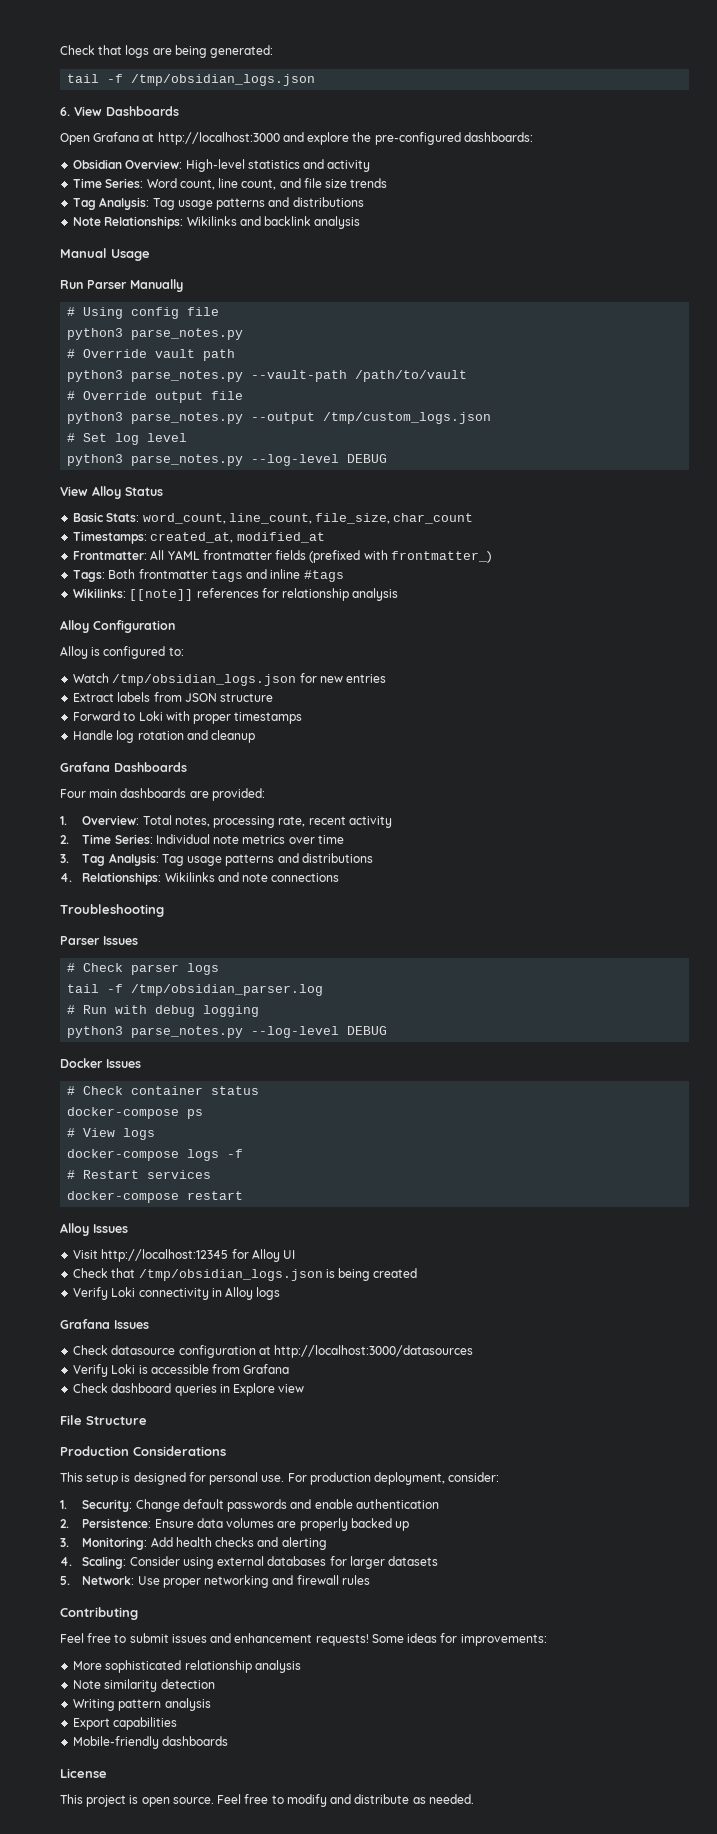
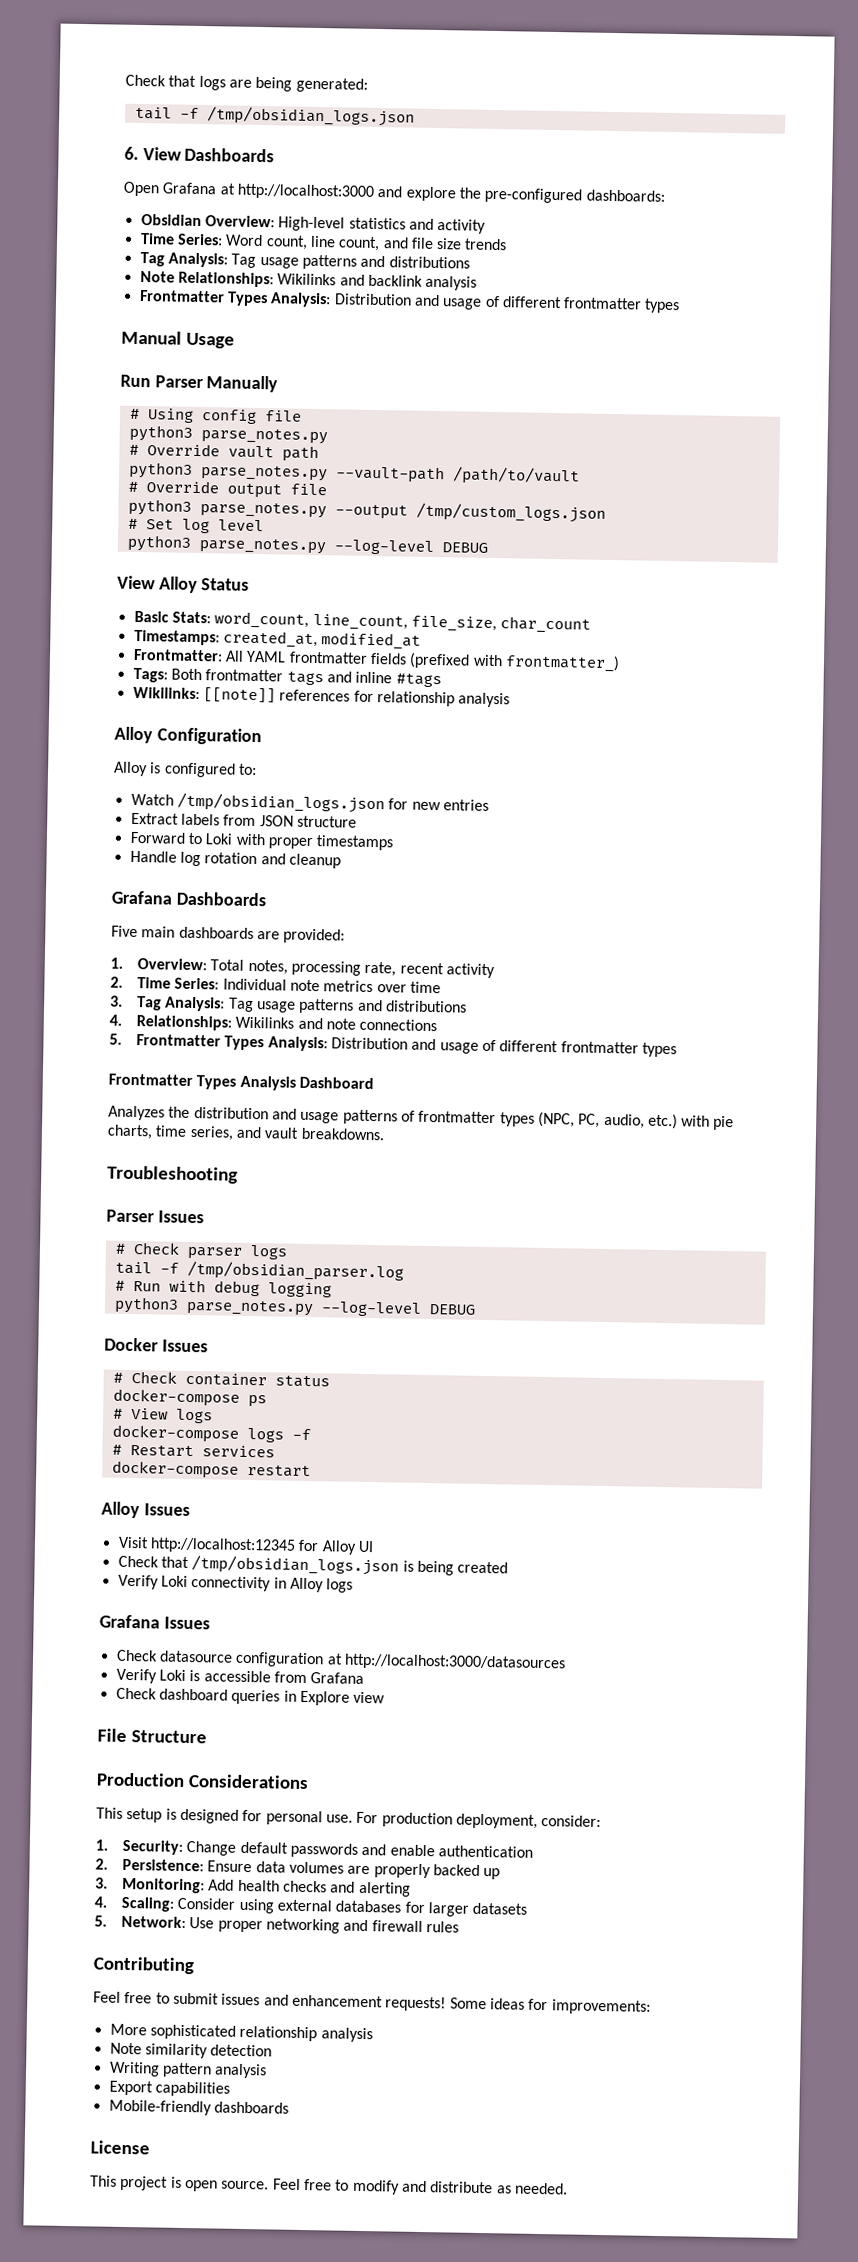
  Note Relationships: Wikilinks and backlink analysis
+ Frontmatter Types Analysis: Distribution and usage of different frontmatter types
- Four main dashboards are provided:
+ Five main dashboards are provided:
+ 5. Frontmatter Types Analysis: Distribution and usage of different frontmatter types
+ Frontmatter Types Analysis Dashboard
+ Analyzes the distribution and usage patterns of frontmatter types (NPC, PC, audio, etc.) with pie charts, time series, and vault breakdowns.

